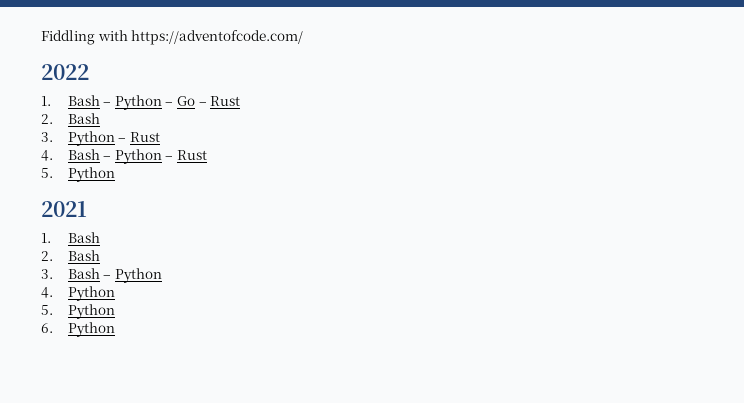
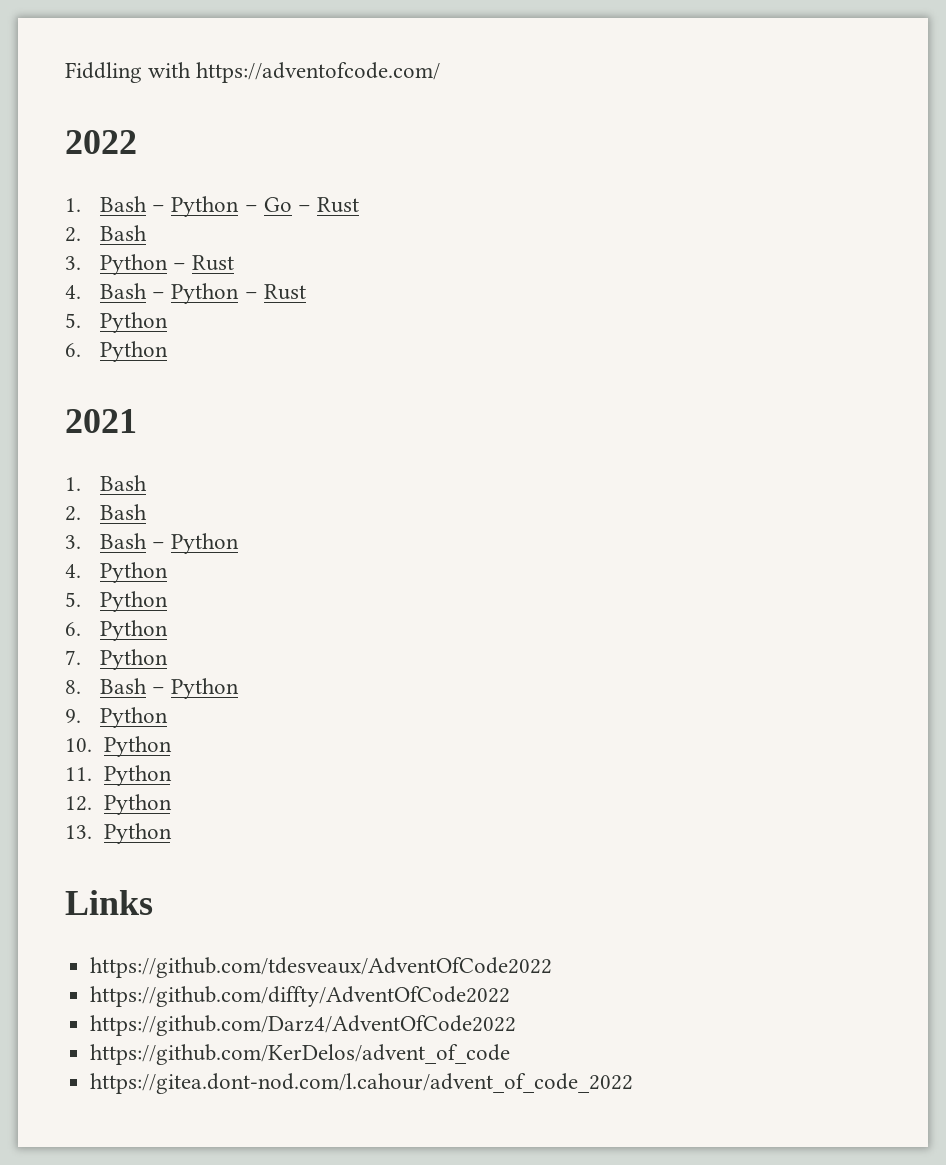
  4. Bash – Python – Rust
  5. Python
+ 6. Python
+ 7. Python
+ 8. Bash – Python
+ 9. Python
+ 10. Python
+ 11. Python
+ 12. Python
+ 13. Python
+ Links
+ https://github.com/tdesveaux/AdventOfCode2022
+ https://github.com/diffty/AdventOfCode2022
+ https://github.com/Darz4/AdventOfCode2022
+ https://github.com/KerDelos/advent_of_code
+ https://gitea.dont-nod.com/l.cahour/advent_of_code_2022

